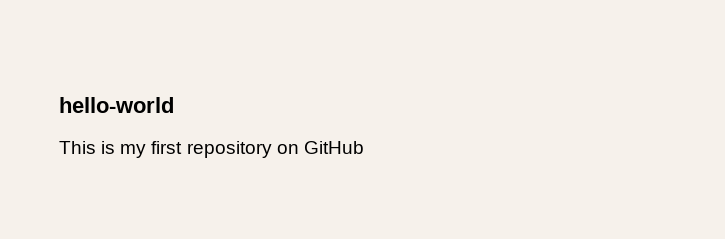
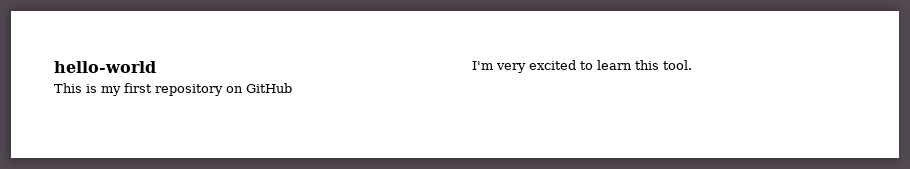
+ I'm very excited to learn this tool.

